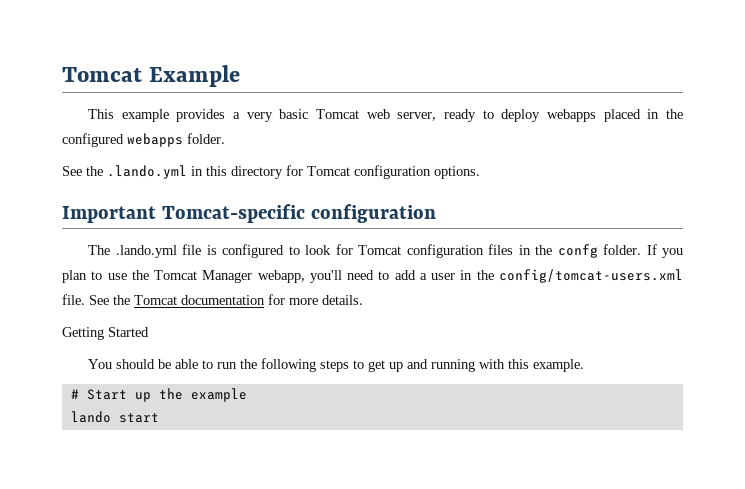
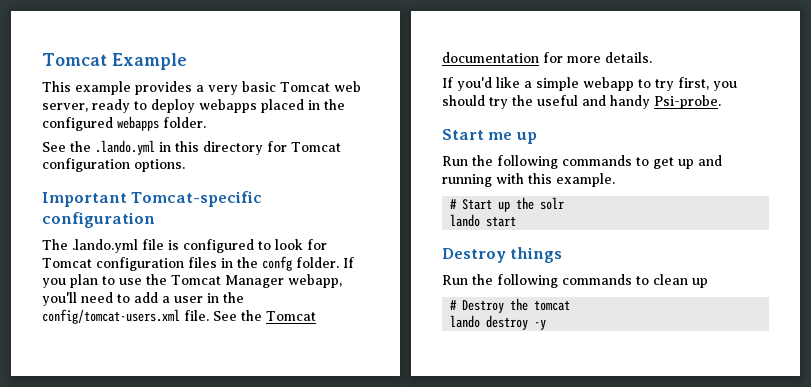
- Getting Started
- You should be able to run the following steps to get up and running with this example.
+ If you'd like a simple webapp to try first, you should try the useful and handy Psi-probe.
+ Start me up
+ Run the following commands to get up and running with this example.
- # Start up the example
+ # Start up the solr
+ Destroy things
+ Run the following commands to clean up
+ # Destroy the tomcat
+ lando destroy -y

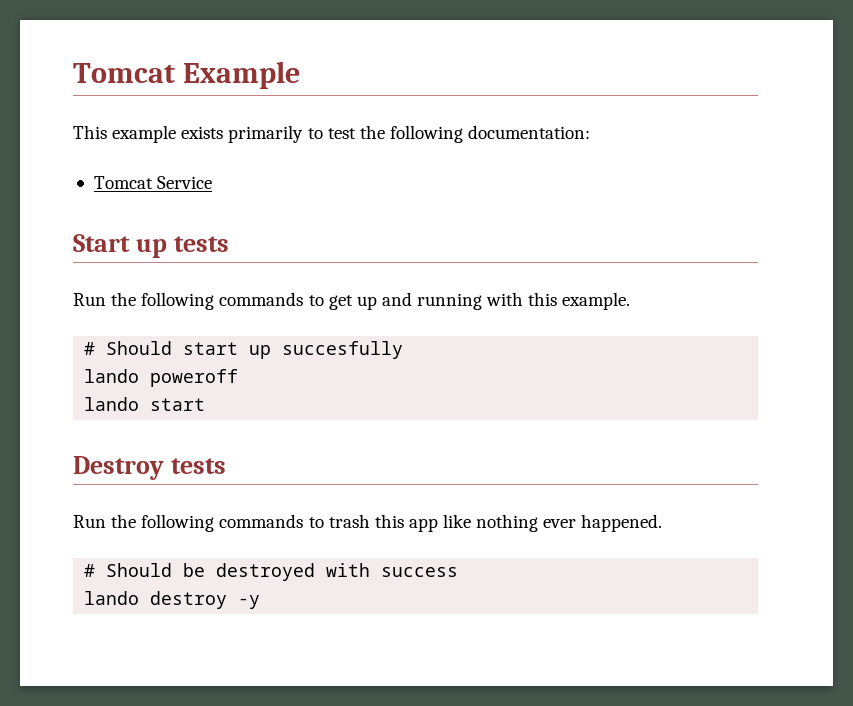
- This example provides a very basic Tomcat web server, ready to deploy webapps placed in the configured webapps folder.
- See the .lando.yml in this directory for Tomcat configuration options.
- Important Tomcat-specific configuration
- The .lando.yml file is configured to look for Tomcat configuration files in the confg folder. If you plan to use the Tomcat Manager webapp, you'll need to add a user in the config/tomcat-users.xml file. See the Tomcat documentation for more details.
- If you'd like a simple webapp to try first, you should try the useful and handy Psi-probe.
- Start me up
+ This example exists primarily to test the following documentation:
+ Tomcat Service
+ Start up tests
- # Start up the solr
+ # Should start up succesfully
+ lando poweroff
- Destroy things
- Run the following commands to clean up
- # Destroy the tomcat
+ Destroy tests
+ Run the following commands to trash this app like nothing ever happened.
+ # Should be destroyed with success

